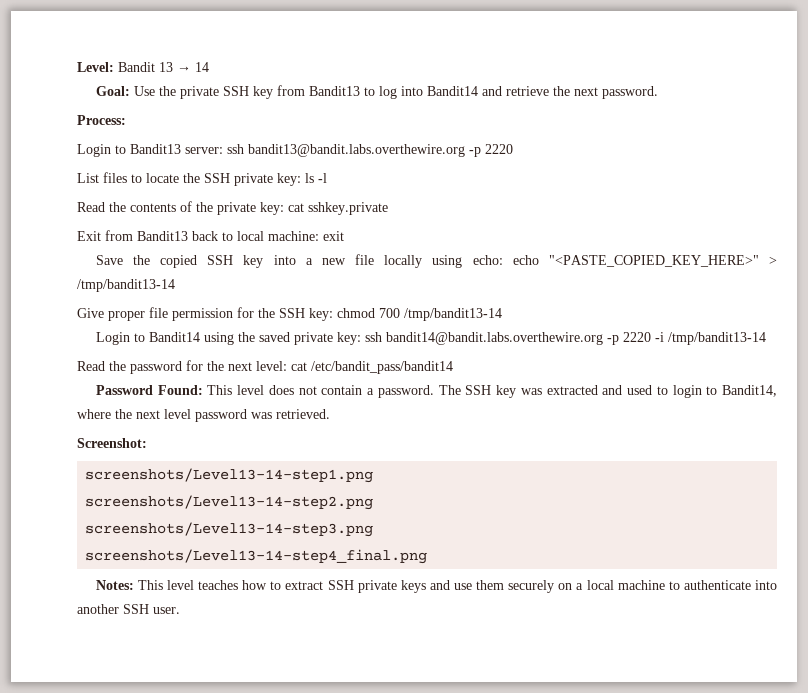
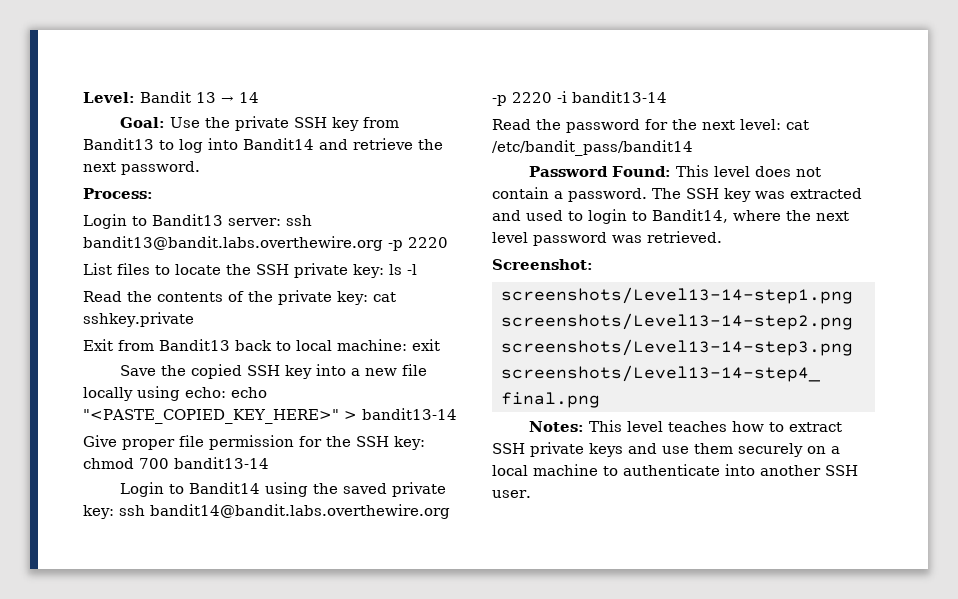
- Save the copied SSH key into a new file locally using echo: echo "<PASTE_COPIED_KEY_HERE>" > /tmp/bandit13-14
+ Save the copied SSH key into a new file locally using echo: echo "<PASTE_COPIED_KEY_HERE>" > bandit13-14
- Give proper file permission for the SSH key: chmod 700 /tmp/bandit13-14
+ Give proper file permission for the SSH key: chmod 700 bandit13-14
- Login to Bandit14 using the saved private key: ssh bandit14@bandit.labs.overthewire.org -p 2220 -i /tmp/bandit13-14
+ Login to Bandit14 using the saved private key: ssh bandit14@bandit.labs.overthewire.org -p 2220 -i bandit13-14

